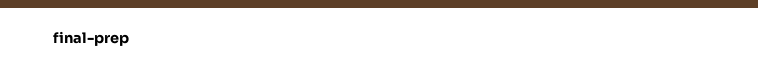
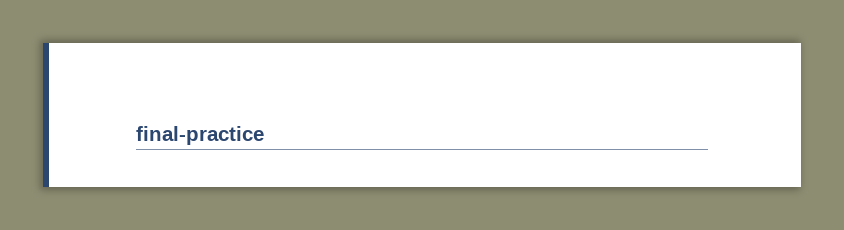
- final-prep
+ final-practice

